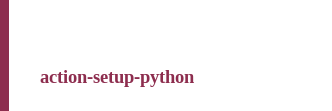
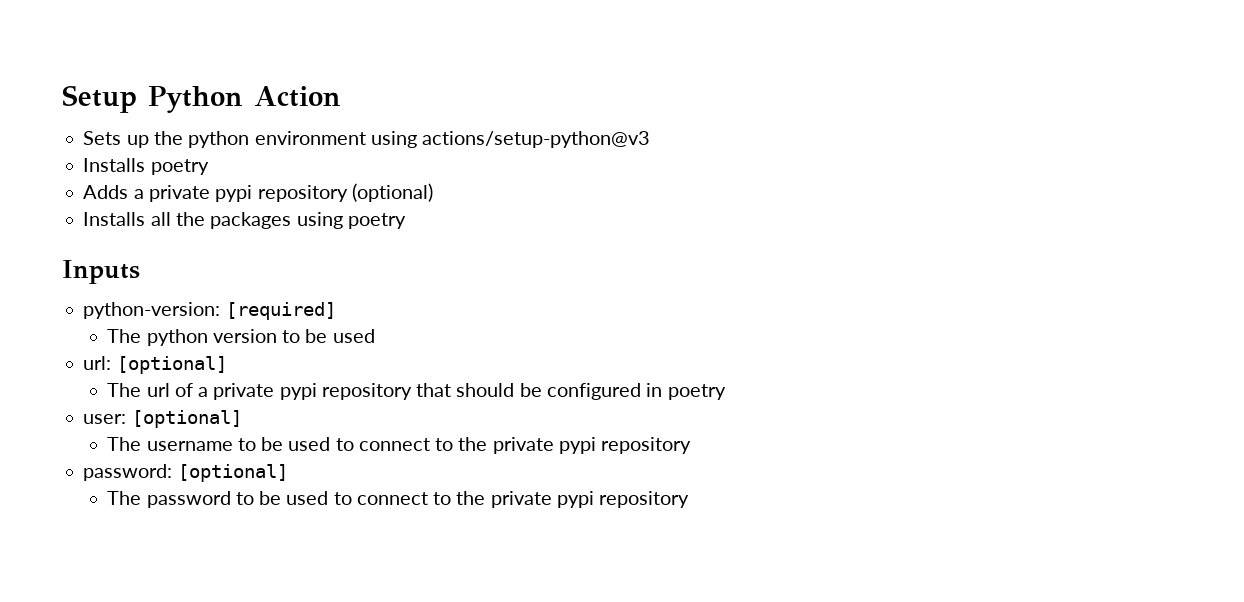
- action-setup-python
+ Setup Python Action
+ Sets up the python environment using actions/setup-python@v3
+ Installs poetry
+ Adds a private pypi repository (optional)
+ Installs all the packages using poetry
+ Inputs
+ python-version: [required]
+ The python version to be used
+ url: [optional]
+ The url of a private pypi repository that should be configured in poetry
+ user: [optional]
+ The username to be used to connect to the private pypi repository
+ password: [optional]
+ The password to be used to connect to the private pypi repository

